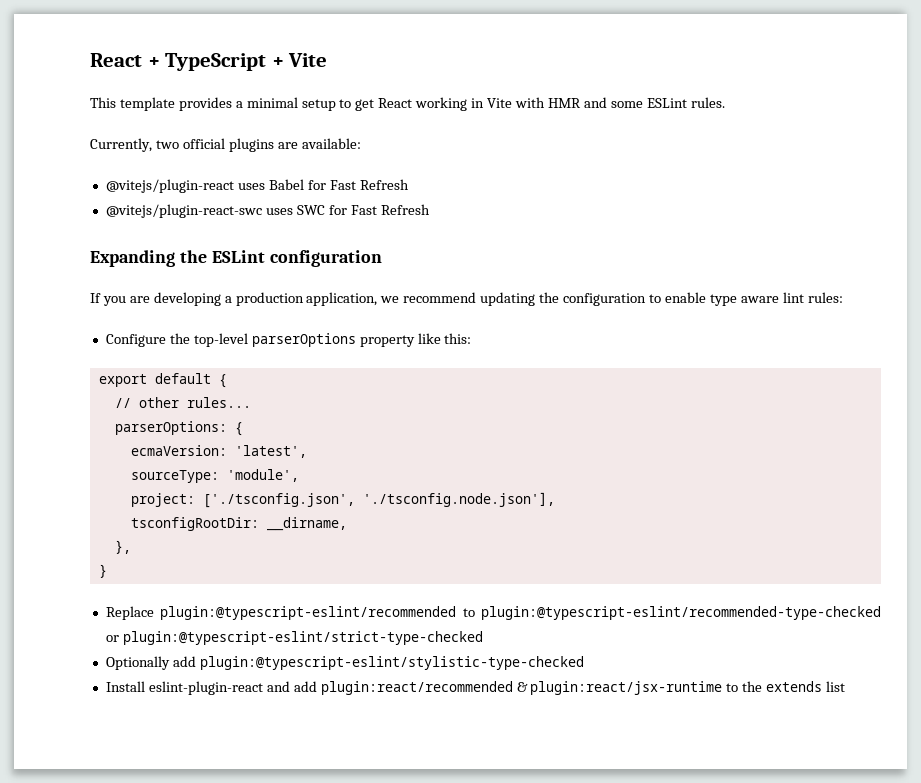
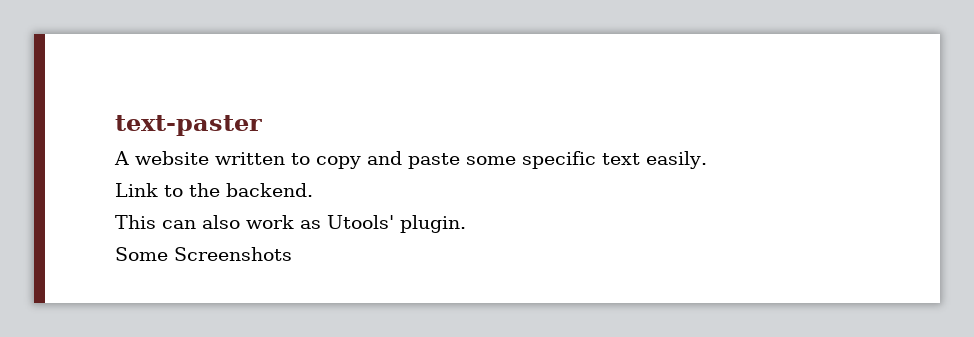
- React + TypeScript + Vite
- This template provides a minimal setup to get React working in Vite with HMR and some ESLint rules.
- Currently, two official plugins are available:
- @vitejs/plugin-react uses Babel for Fast Refresh
- @vitejs/plugin-react-swc uses SWC for Fast Refresh
- Expanding the ESLint configuration
- If you are developing a production application, we recommend updating the configuration to enable type aware lint rules:
- Configure the top-level parserOptions property like this:
- export default {
- // other rules...
- parserOptions: {
- ecmaVersion: 'latest',
- sourceType: 'module',
- project: ['./tsconfig.json', './tsconfig.node.json'],
- tsconfigRootDir: __dirname,
- },
- }
- Replace plugin:@typescript-eslint/recommended to plugin:@typescript-eslint/recommended-type-checked or plugin:@typescript-eslint/strict-type-checked
- Optionally add plugin:@typescript-eslint/stylistic-type-checked
- Install eslint-plugin-react and add plugin:react/recommended & plugin:react/jsx-runtime to the extends list
+ text-paster
+ A website written to copy and paste some specific text easily.
+ Link to the backend.
+ This can also work as Utools' plugin.
+ Some Screenshots

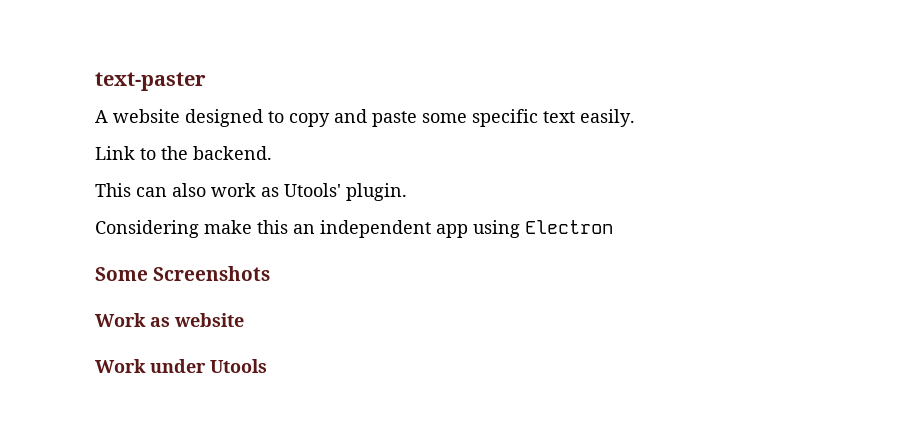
- A website written to copy and paste some specific text easily.
+ A website designed to copy and paste some specific text easily.
+ Considering make this an independent app using Electron
  Some Screenshots
+ Work as website
+ Work under Utools

